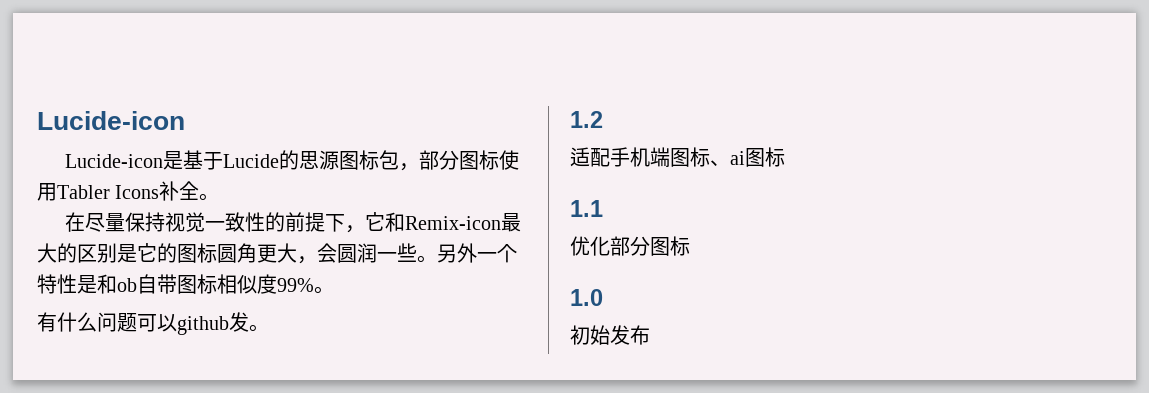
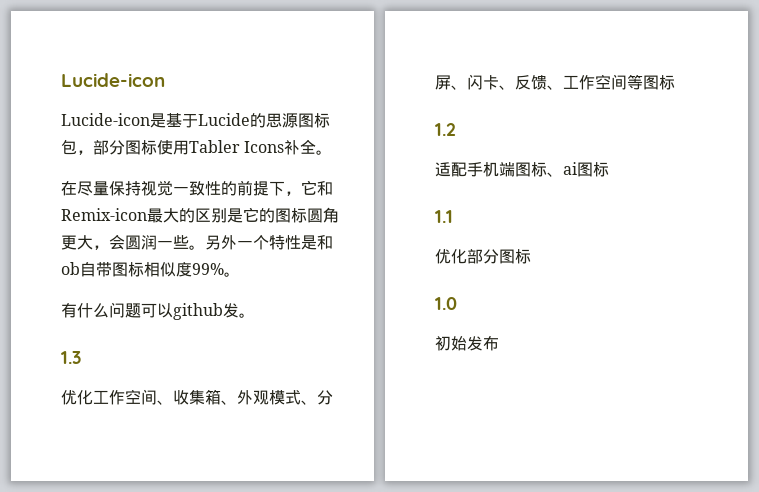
+ 1.3
+ 优化工作空间、收集箱、外观模式、分屏、闪卡、反馈、工作空间等图标

